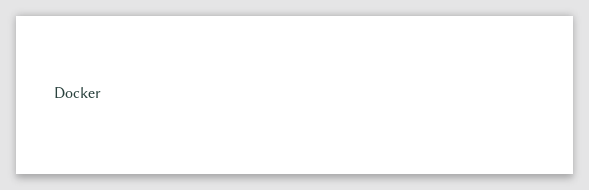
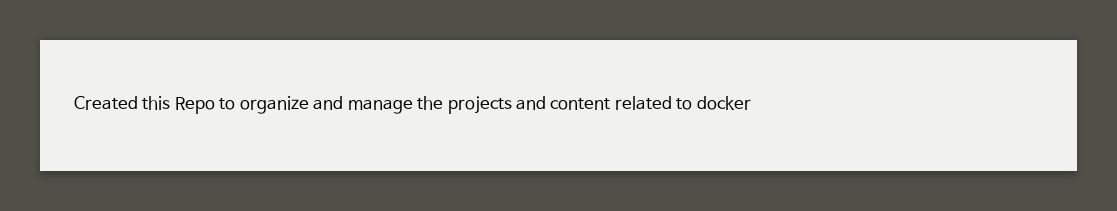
- Docker
+ Created this Repo to organize and manage the projects and content related to docker

